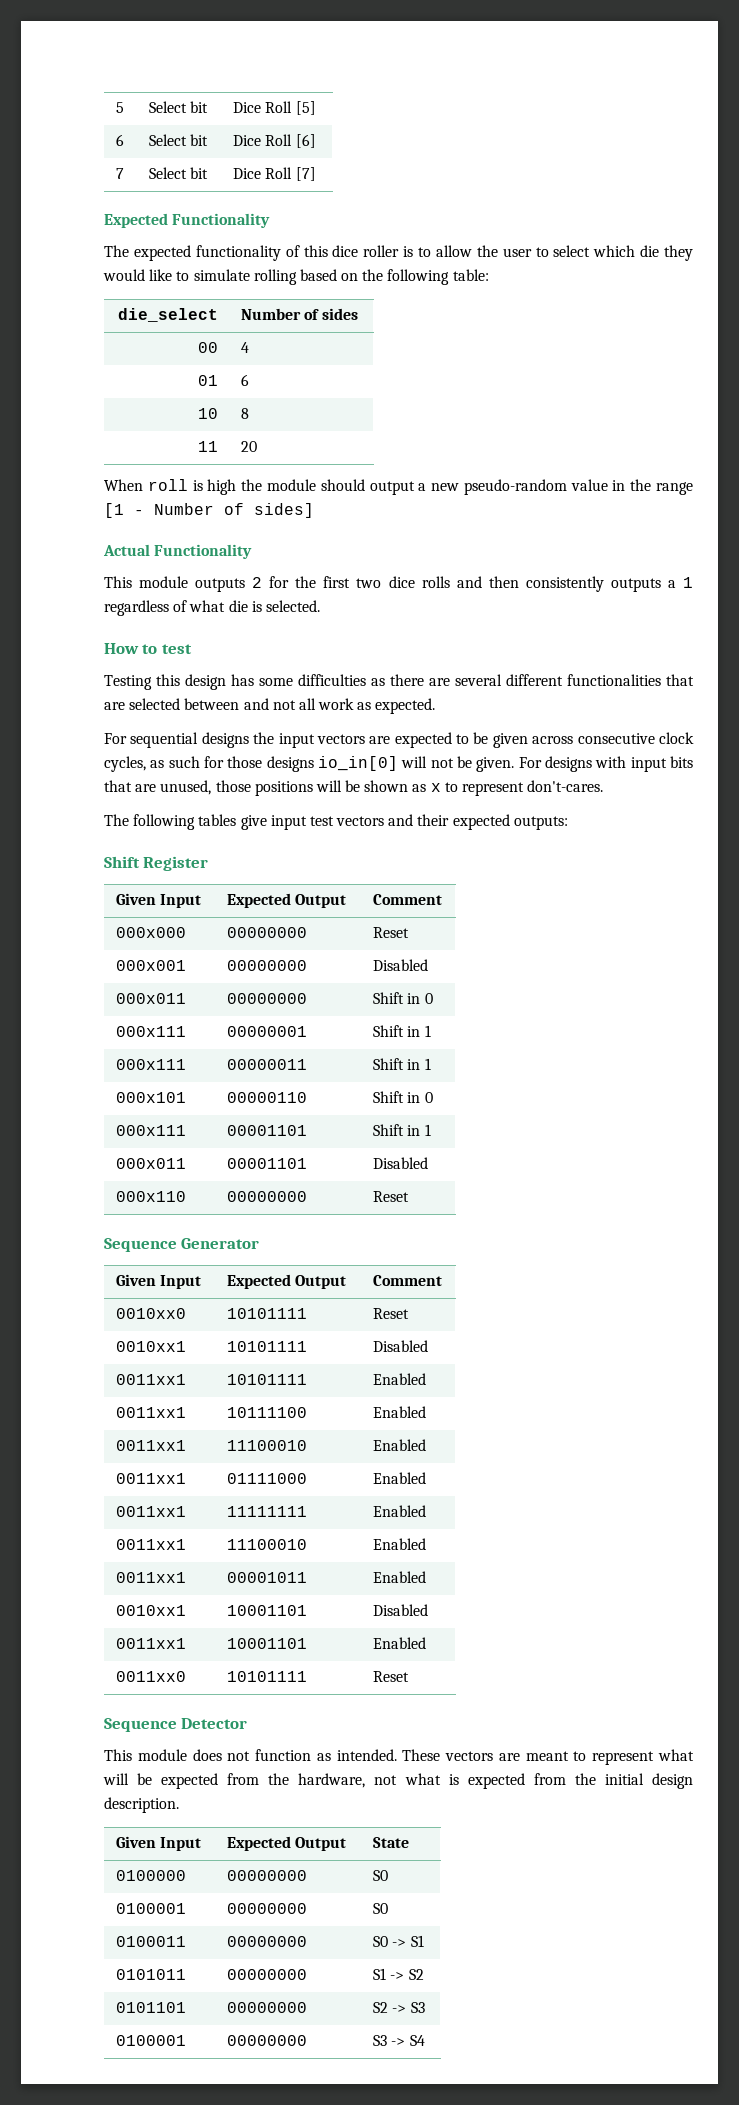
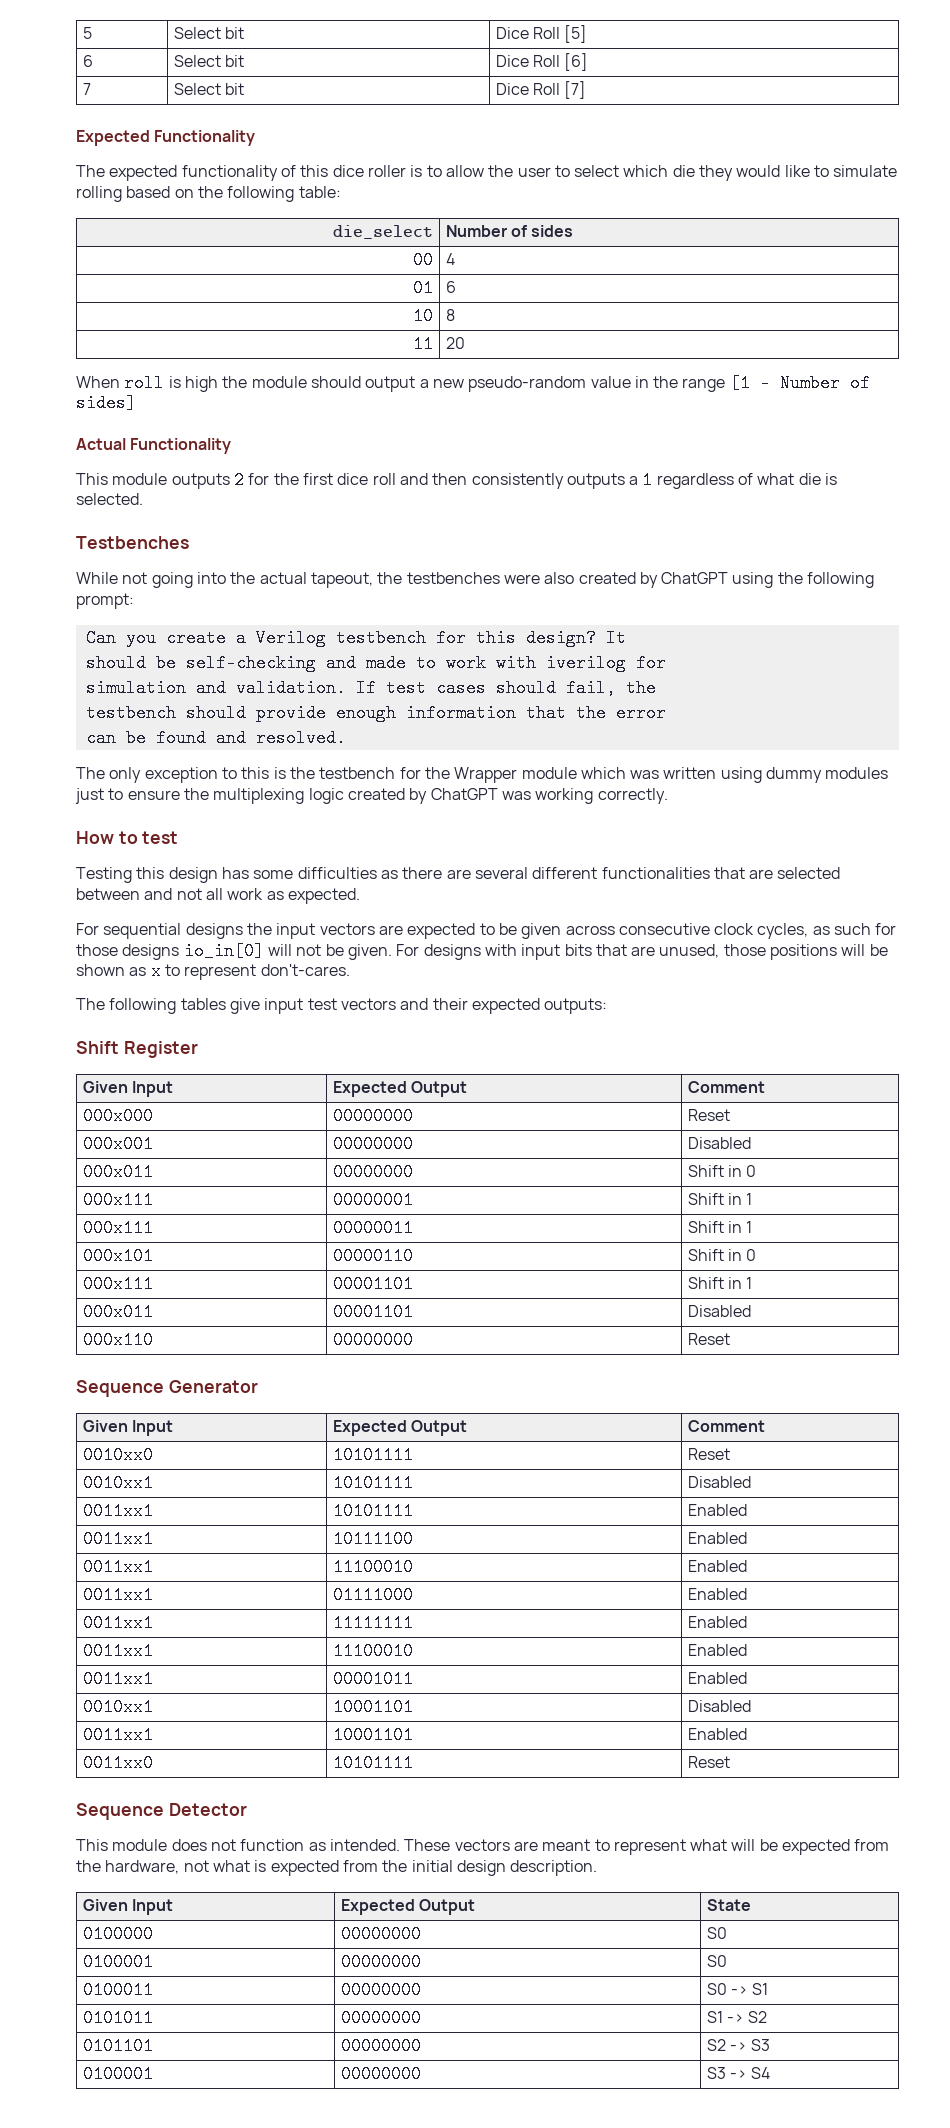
- This module outputs 2 for the first two dice rolls and then consistently outputs a 1 regardless of what die is selected.
+ This module outputs 2 for the first dice roll and then consistently outputs a 1 regardless of what die is selected.
+ Testbenches
+ While not going into the actual tapeout, the testbenches were also created by ChatGPT using the following prompt:
+ Can you create a Verilog testbench for this design? It
+ should be self-checking and made to work with iverilog for
+ simulation and validation. If test cases should fail, the
+ testbench should provide enough information that the error
+ can be found and resolved.
+ The only exception to this is the testbench for the Wrapper module which was written using dummy modules just to ensure the multiplexing logic created by ChatGPT was working correctly.

